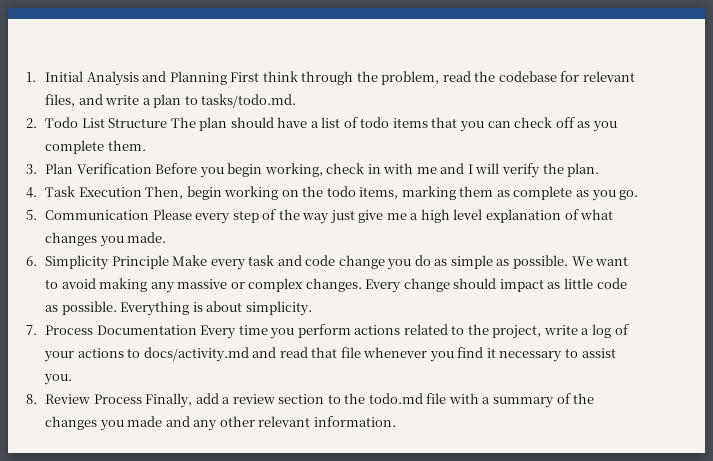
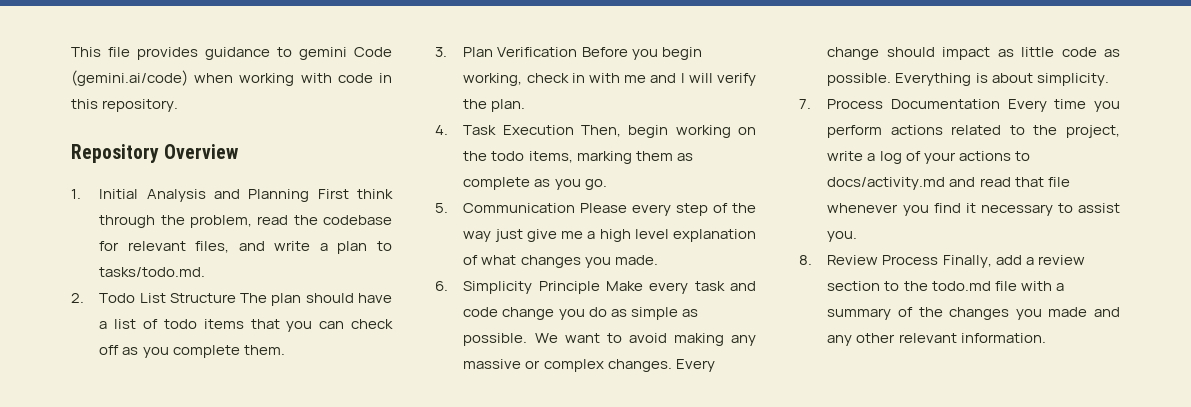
+ This file provides guidance to gemini Code (gemini.ai/code) when working with code in this repository.
+ Repository Overview

